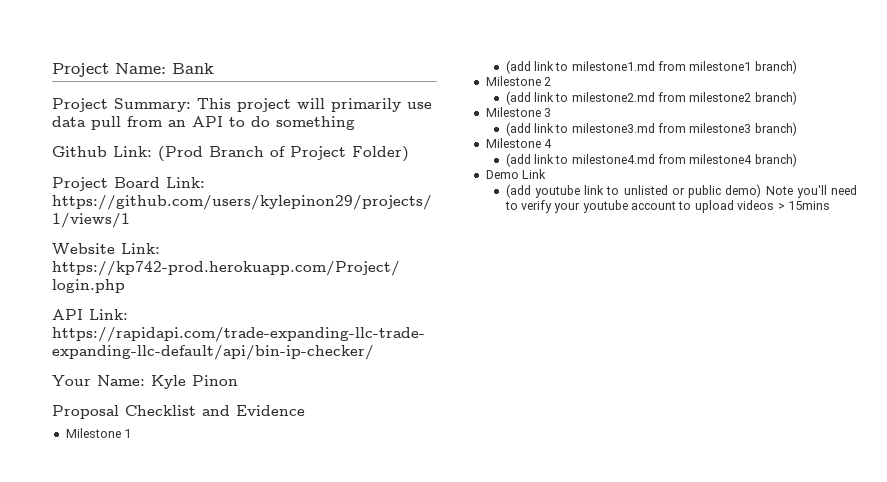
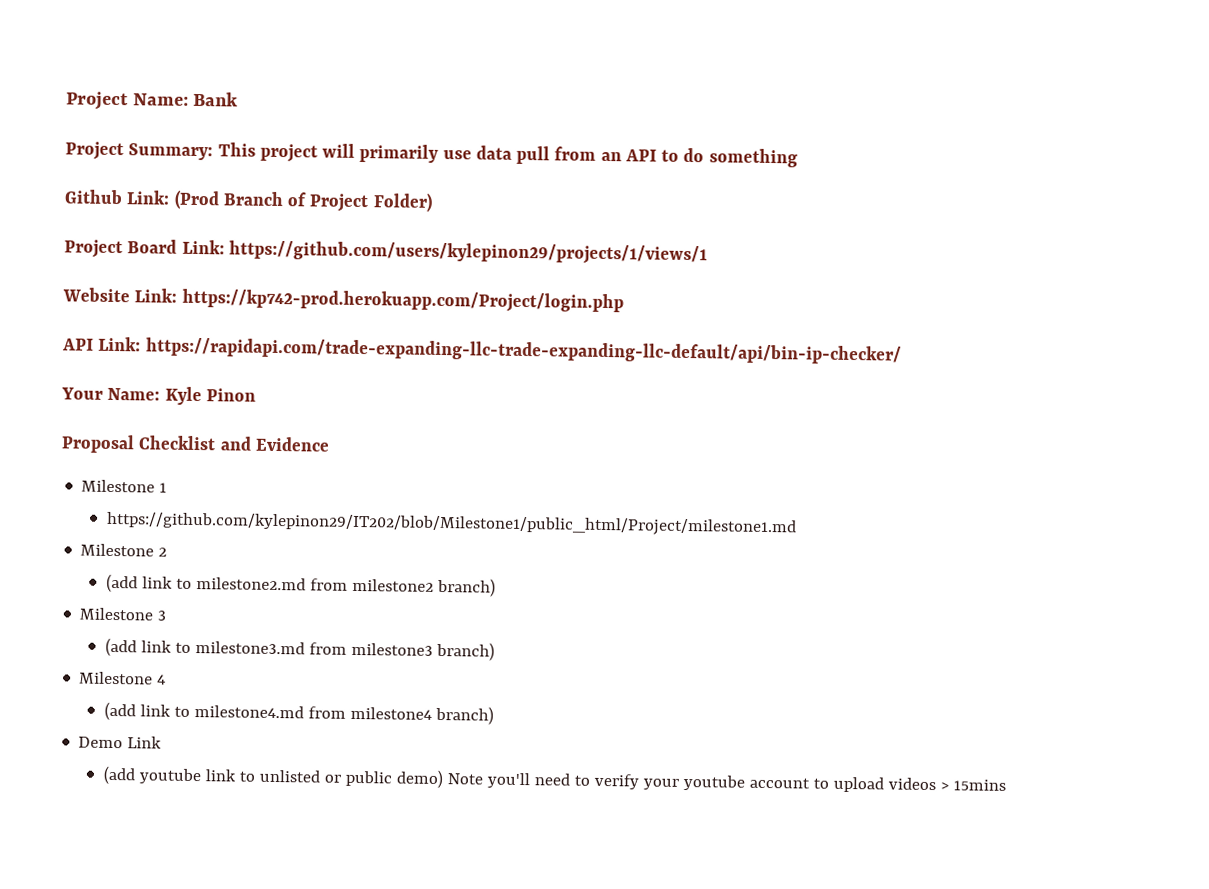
- (add link to milestone1.md from milestone1 branch)
+ https://github.com/kylepinon29/IT202/blob/Milestone1/public_html/Project/milestone1.md

